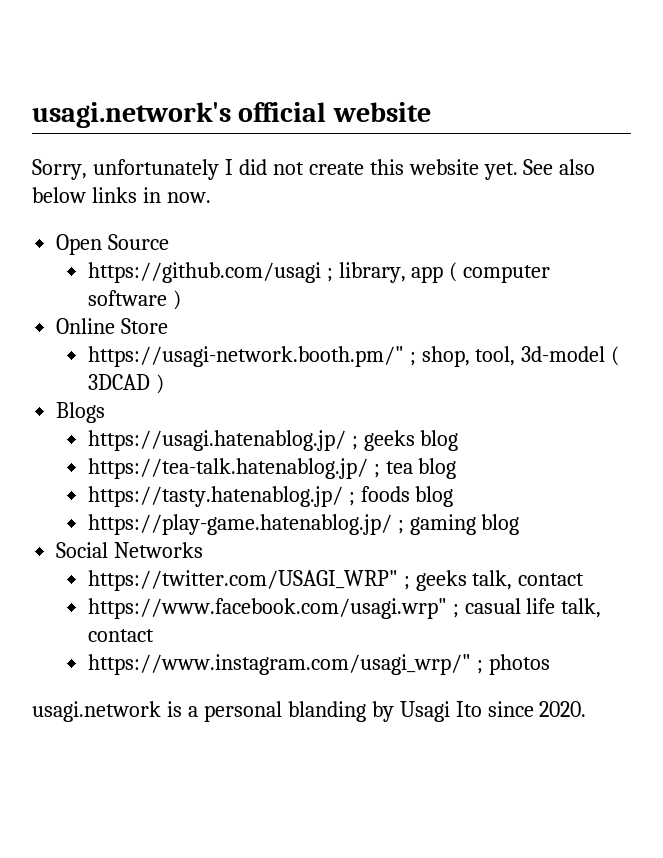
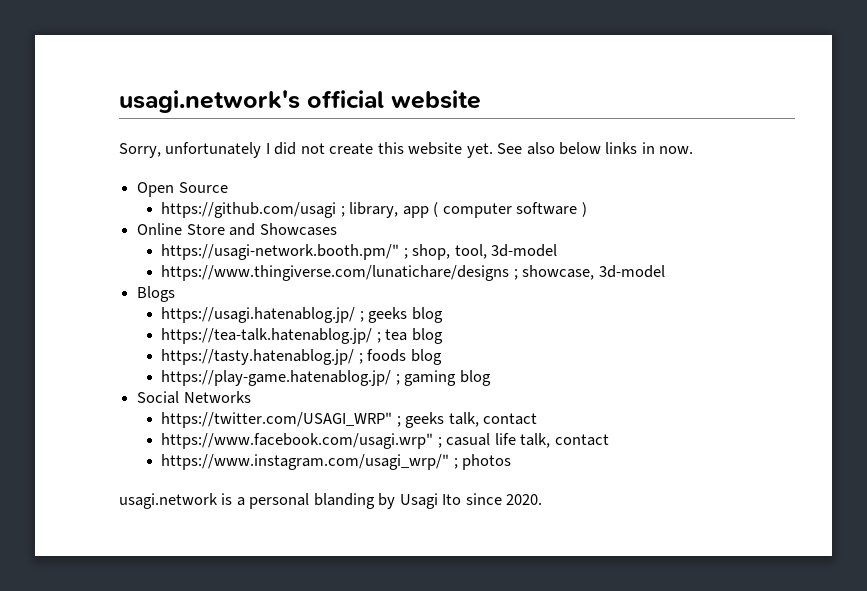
- Online Store
+ Online Store and Showcases
- https://usagi-network.booth.pm/" ; shop, tool, 3d-model ( 3DCAD )
+ https://usagi-network.booth.pm/" ; shop, tool, 3d-model
+ https://www.thingiverse.com/lunatichare/designs ; showcase, 3d-model

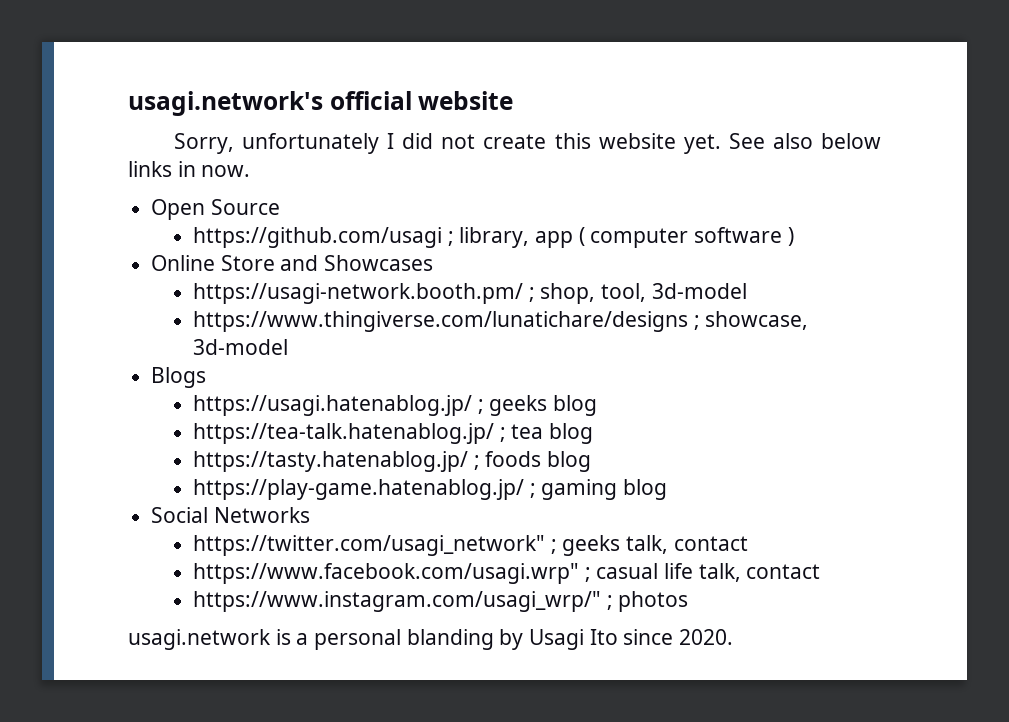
- https://usagi-network.booth.pm/" ; shop, tool, 3d-model
+ https://usagi-network.booth.pm/ ; shop, tool, 3d-model
- https://twitter.com/USAGI_WRP" ; geeks talk, contact
+ https://twitter.com/usagi_network" ; geeks talk, contact

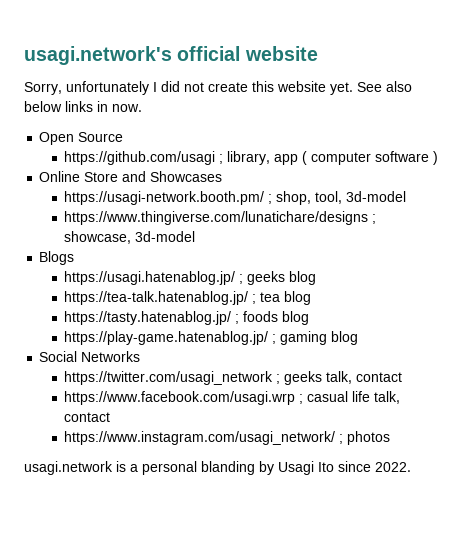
- https://twitter.com/usagi_network" ; geeks talk, contact
+ https://twitter.com/usagi_network ; geeks talk, contact
- https://www.facebook.com/usagi.wrp" ; casual life talk, contact
+ https://www.facebook.com/usagi.wrp ; casual life talk, contact
- https://www.instagram.com/usagi_wrp/" ; photos
+ https://www.instagram.com/usagi_network/ ; photos
- usagi.network is a personal blanding by Usagi Ito since 2020.
+ usagi.network is a personal blanding by Usagi Ito since 2022.

